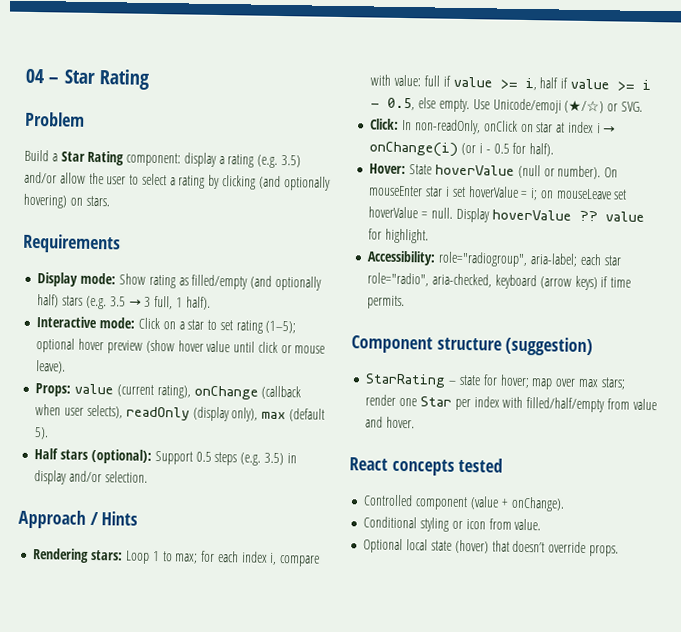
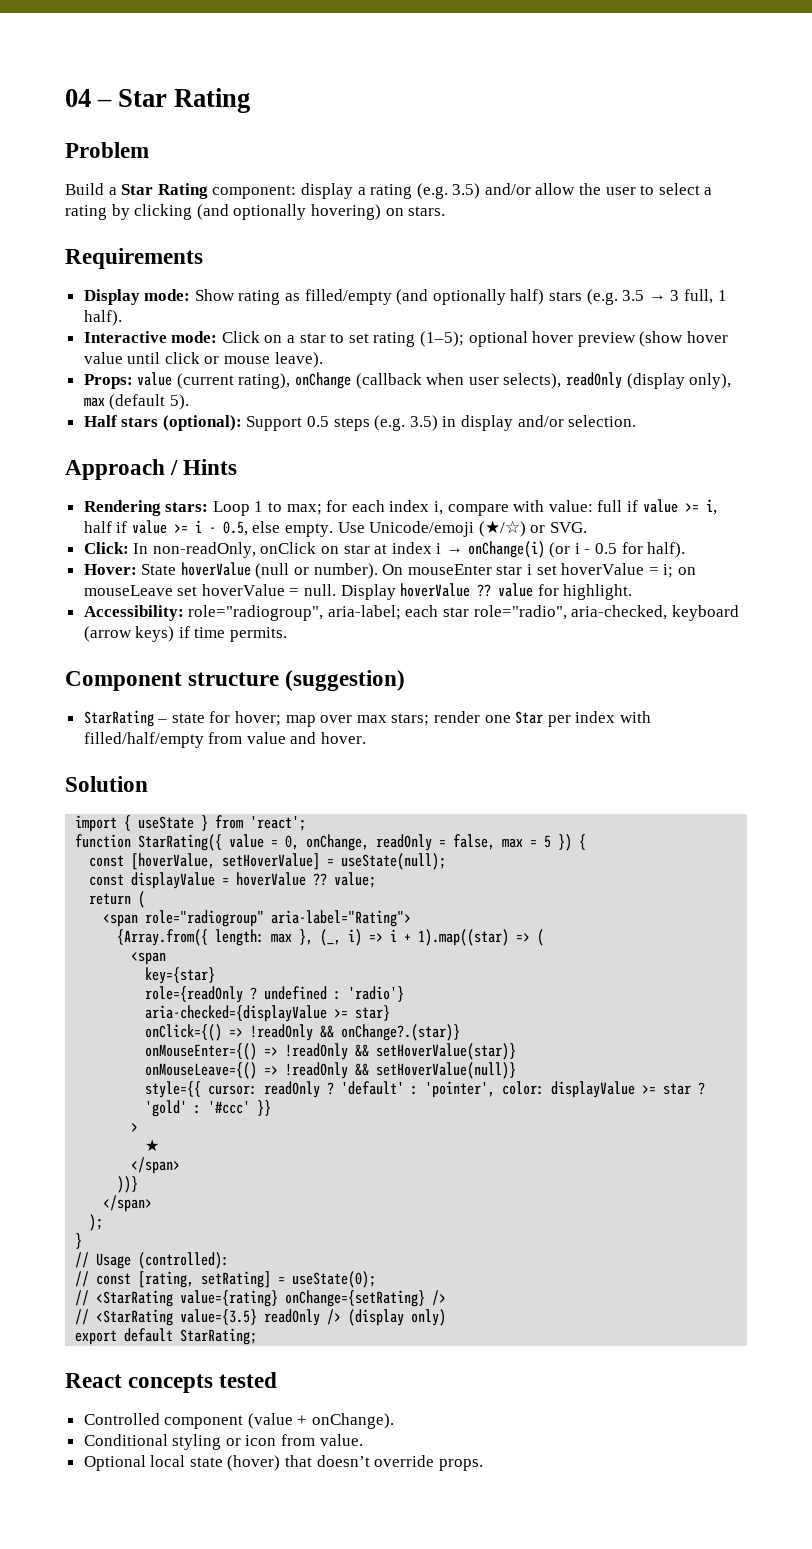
+ Solution
+ import { useState } from 'react';
+ function StarRating({ value = 0, onChange, readOnly = false, max = 5 }) {
+ const [hoverValue, setHoverValue] = useState(null);
+ const displayValue = hoverValue ?? value;
+ return (
+ <span role="radiogroup" aria-label="Rating">
+ {Array.from({ length: max }, (_, i) => i + 1).map((star) => (
+ <span
+ key={star}
+ role={readOnly ? undefined : 'radio'}
+ aria-checked={displayValue >= star}
+ onClick={() => !readOnly && onChange?.(star)}
+ onMouseEnter={() => !readOnly && setHoverValue(star)}
+ onMouseLeave={() => !readOnly && setHoverValue(null)}
+ style={{ cursor: readOnly ? 'default' : 'pointer', color: displayValue >= star ? 'gold' : '#ccc' }}
+ >
+ ★
+ </span>
+ ))}
+ </span>
+ );
+ }
+ // Usage (controlled):
+ // const [rating, setRating] = useState(0);
+ // <StarRating value={rating} onChange={setRating} />
+ // <StarRating value={3.5} readOnly /> (display only)
+ export default StarRating;

